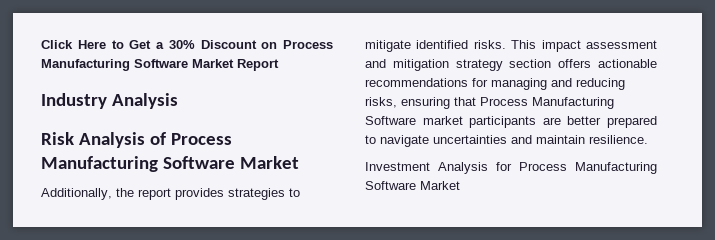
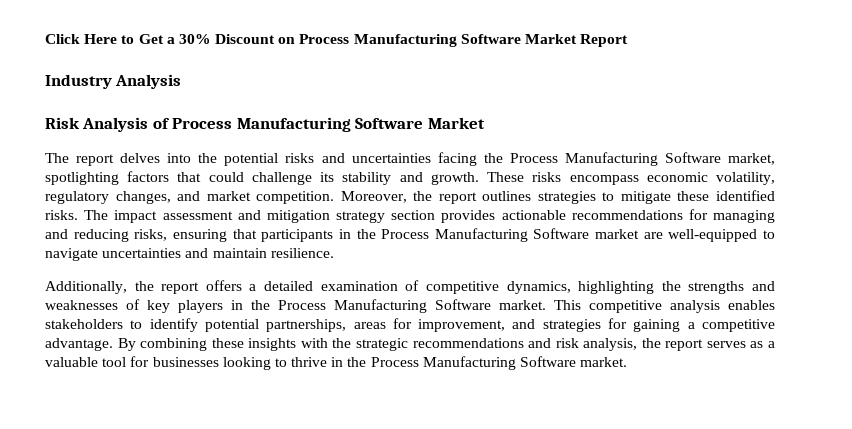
- Additionally, the report provides strategies to mitigate identified risks.
+ The report delves into the potential risks and uncertainties facing the Process Manufacturing Software market, spotlighting factors that could challenge its stability and growth. These risks encompass economic volatility, regulatory changes, and market competition. Moreover, the report outlines strategies to mitigate these identified risks.
- This impact assessment and mitigation strategy section offers actionable recommendations for managing and reducing risks, ensuring that Process Manufacturing Software market participants are better prepared to navigate uncertainties and maintain resilience.
+ The impact assessment and mitigation strategy section provides actionable recommendations for managing and reducing risks, ensuring that participants in the Process Manufacturing Software market are well-equipped to navigate uncertainties and maintain resilience.
- Investment Analysis for Process Manufacturing Software Market
+ Additionally, the report offers a detailed examination of competitive dynamics, highlighting the strengths and weaknesses of key players in the Process Manufacturing Software market. This competitive analysis enables stakeholders to identify potential partnerships, areas for improvement, and strategies for gaining a competitive advantage. By combining these insights with the strategic recommendations and risk analysis, the report serves as a valuable tool for businesses looking to thrive in the Process Manufacturing Software market.

